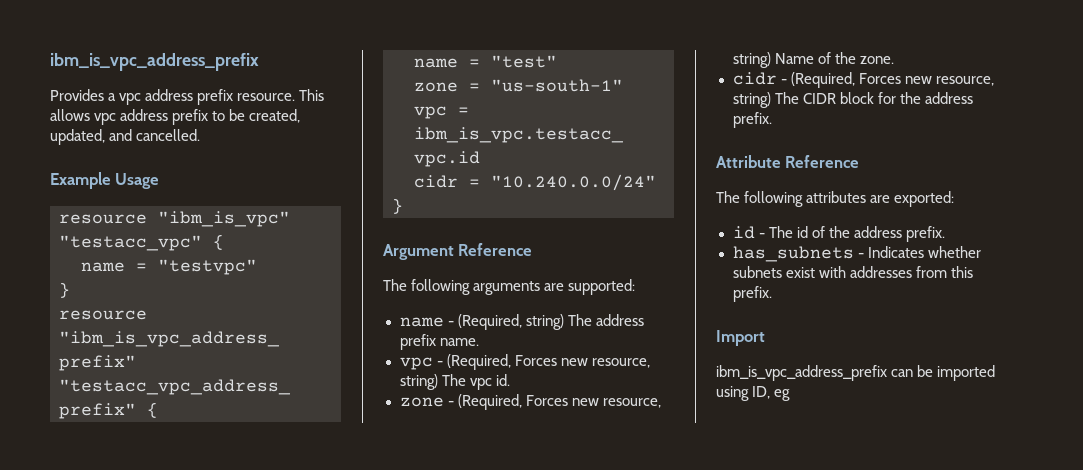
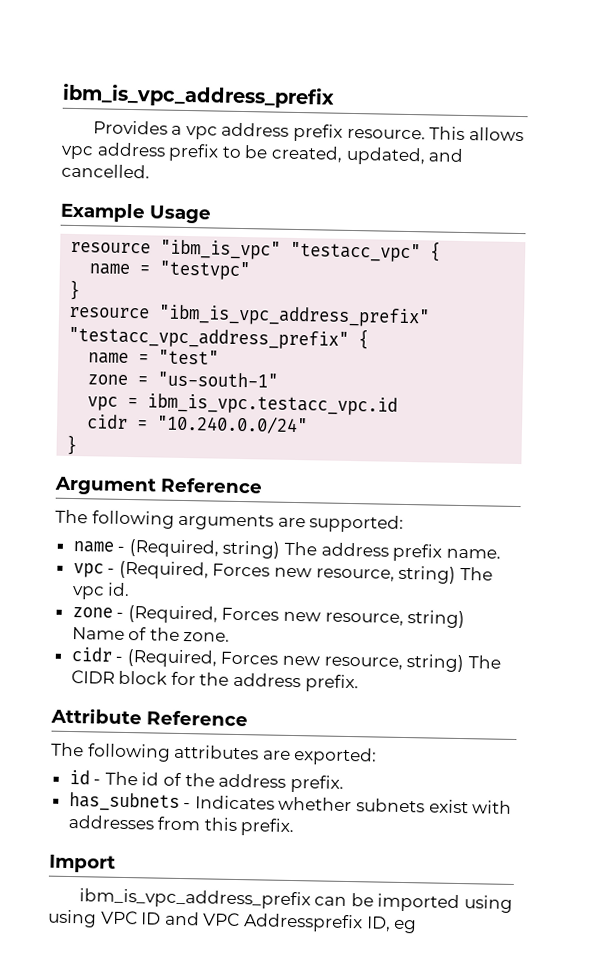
- ibm_is_vpc_address_prefix can be imported using ID, eg
+ ibm_is_vpc_address_prefix can be imported using using VPC ID and VPC Addressprefix ID, eg

